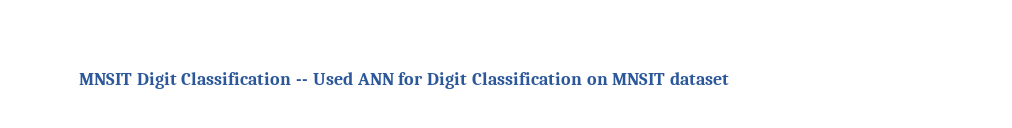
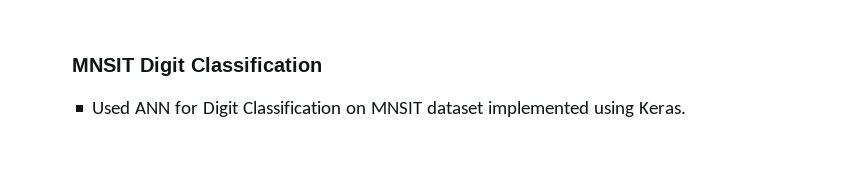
- MNSIT Digit Classification -- Used ANN for Digit Classification on MNSIT dataset
+ MNSIT Digit Classification
+ Used ANN for Digit Classification on MNSIT dataset implemented using Keras.

